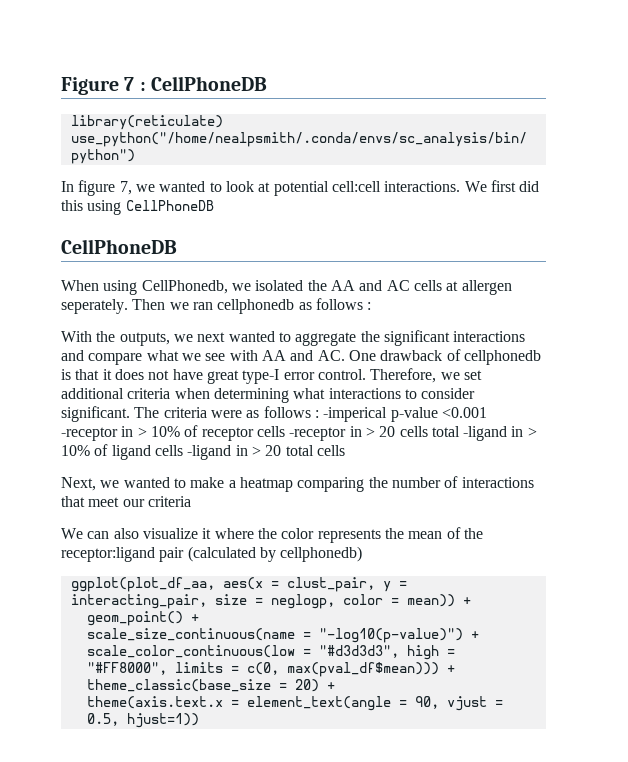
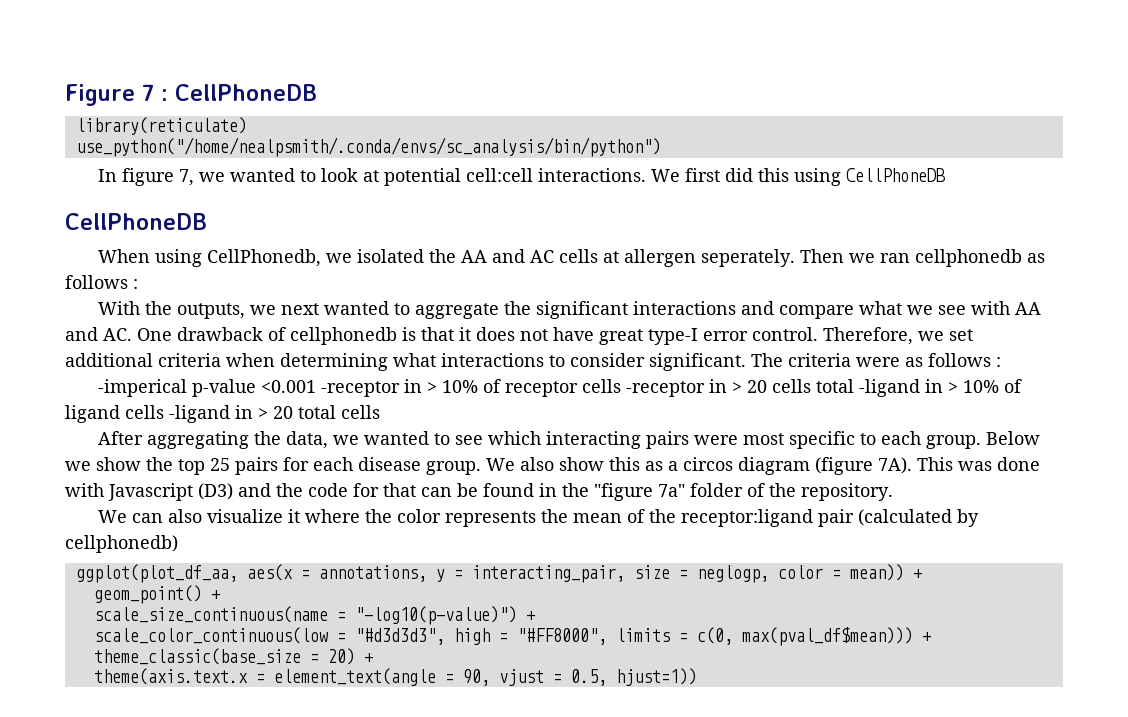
- The criteria were as follows : -imperical p-value <0.001 -receptor in > 10% of receptor cells -receptor in > 20 cells total -ligand in > 10% of ligand cells -ligand in > 20 total cells
+ The criteria were as follows :
+ -imperical p-value <0.001 -receptor in > 10% of receptor cells -receptor in > 20 cells total -ligand in > 10% of ligand cells -ligand in > 20 total cells
- Next, we wanted to make a heatmap comparing the number of interactions that meet our criteria
+ After aggregating the data, we wanted to see which interacting pairs were most specific to each group. Below we show the top 25 pairs for each disease group. We also show this as a circos diagram (figure 7A). This was done with Javascript (D3) and the code for that can be found in the "figure 7a" folder of the repository.
- ggplot(plot_df_aa, aes(x = clust_pair, y = interacting_pair, size = neglogp, color = mean)) +
+ ggplot(plot_df_aa, aes(x = annotations, y = interacting_pair, size = neglogp, color = mean)) +

